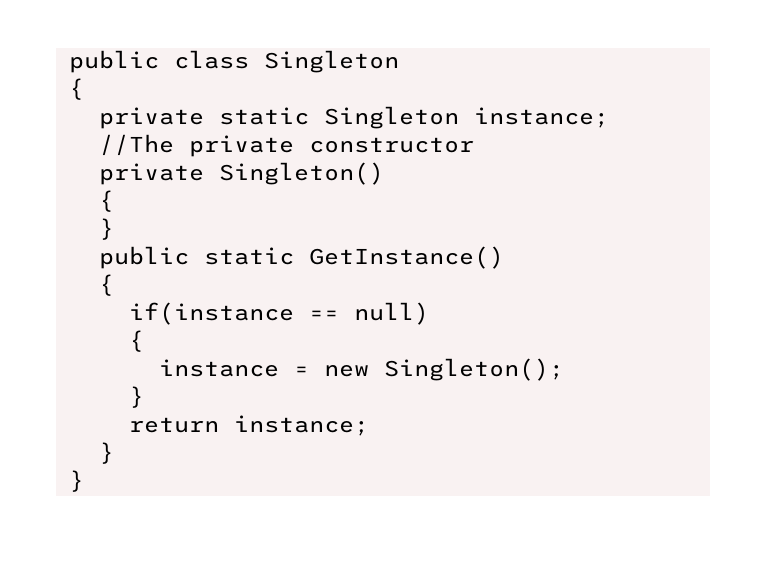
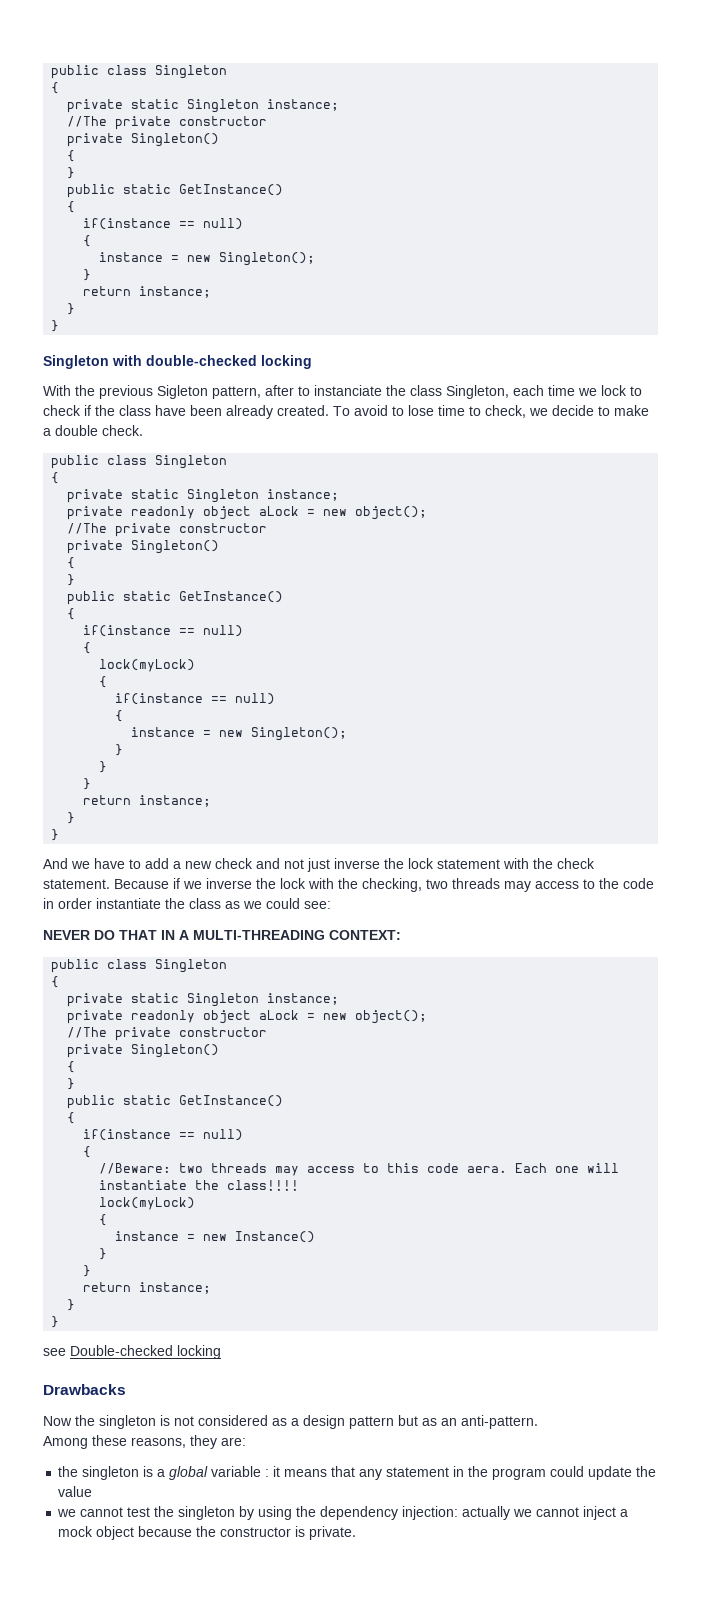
+ Singleton with double-checked locking
+ With the previous Sigleton pattern, after to instanciate the class Singleton, each time we lock to check if the class have been already created. To avoid to lose time to check, we decide to make a double check.
+ public class Singleton
+ {
+ private static Singleton instance;
+ private readonly object aLock = new object();
+ //The private constructor
+ private Singleton()
+ {
+ }
+ public static GetInstance()
+ {
+ if(instance == null)
+ {
+ lock(myLock)
+ {
+ if(instance == null)
+ {
+ instance = new Singleton();
+ }
+ }
+ }
+ return instance;
+ }
+ }
+ And we have to add a new check and not just inverse the lock statement with the check statement. Because if we inverse the lock with the checking, two threads may access to the code in order instantiate the class as we could see:
+ NEVER DO THAT IN A MULTI-THREADING CONTEXT:
+ public class Singleton
+ {
+ private static Singleton instance;
+ private readonly object aLock = new object();
+ //The private constructor
+ private Singleton()
+ {
+ }
+ public static GetInstance()
+ {
+ if(instance == null)
+ {
+ //Beware: two threads may access to this code aera. Each one will instantiate the class!!!!
+ lock(myLock)
+ {
+ instance = new Instance()
+ }
+ }
+ return instance;
+ }
+ }
+ see Double-checked locking
+ Drawbacks
+ Now the singleton is not considered as a design pattern but as an anti-pattern.
+ Among these reasons, they are:
+ the singleton is a global variable : it means that any statement in the program could update the value
+ we cannot test the singleton by using the dependency injection: actually we cannot inject a mock object because the constructor is private.

